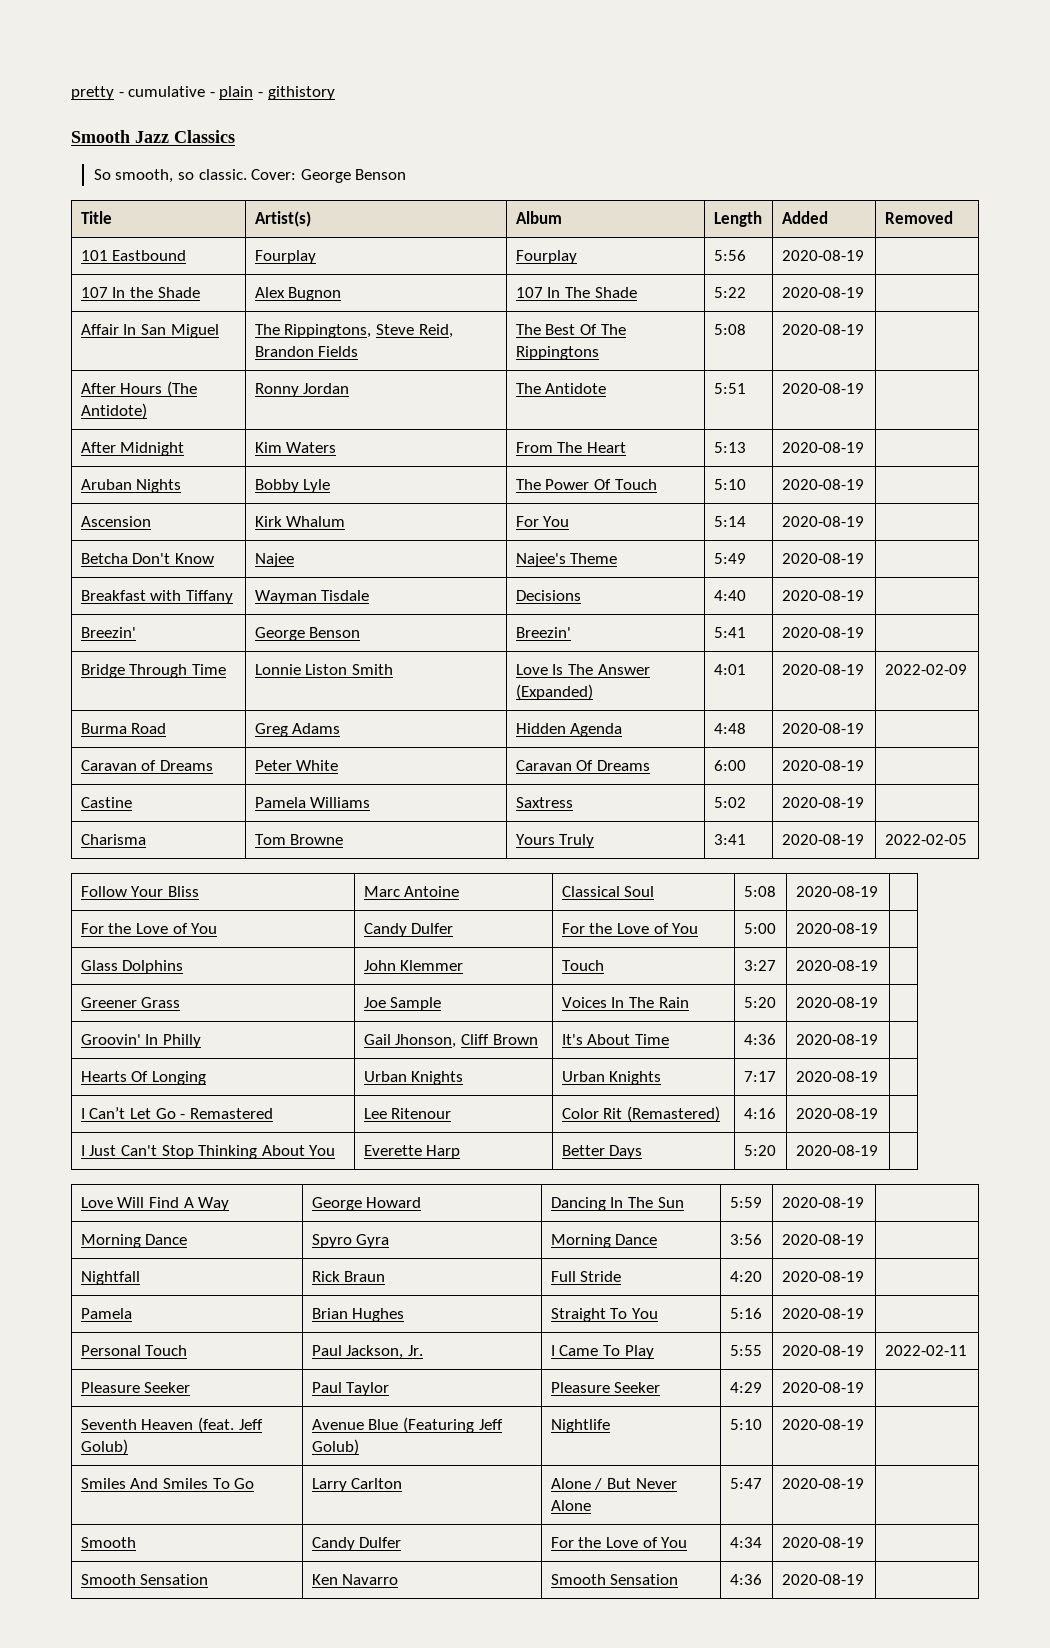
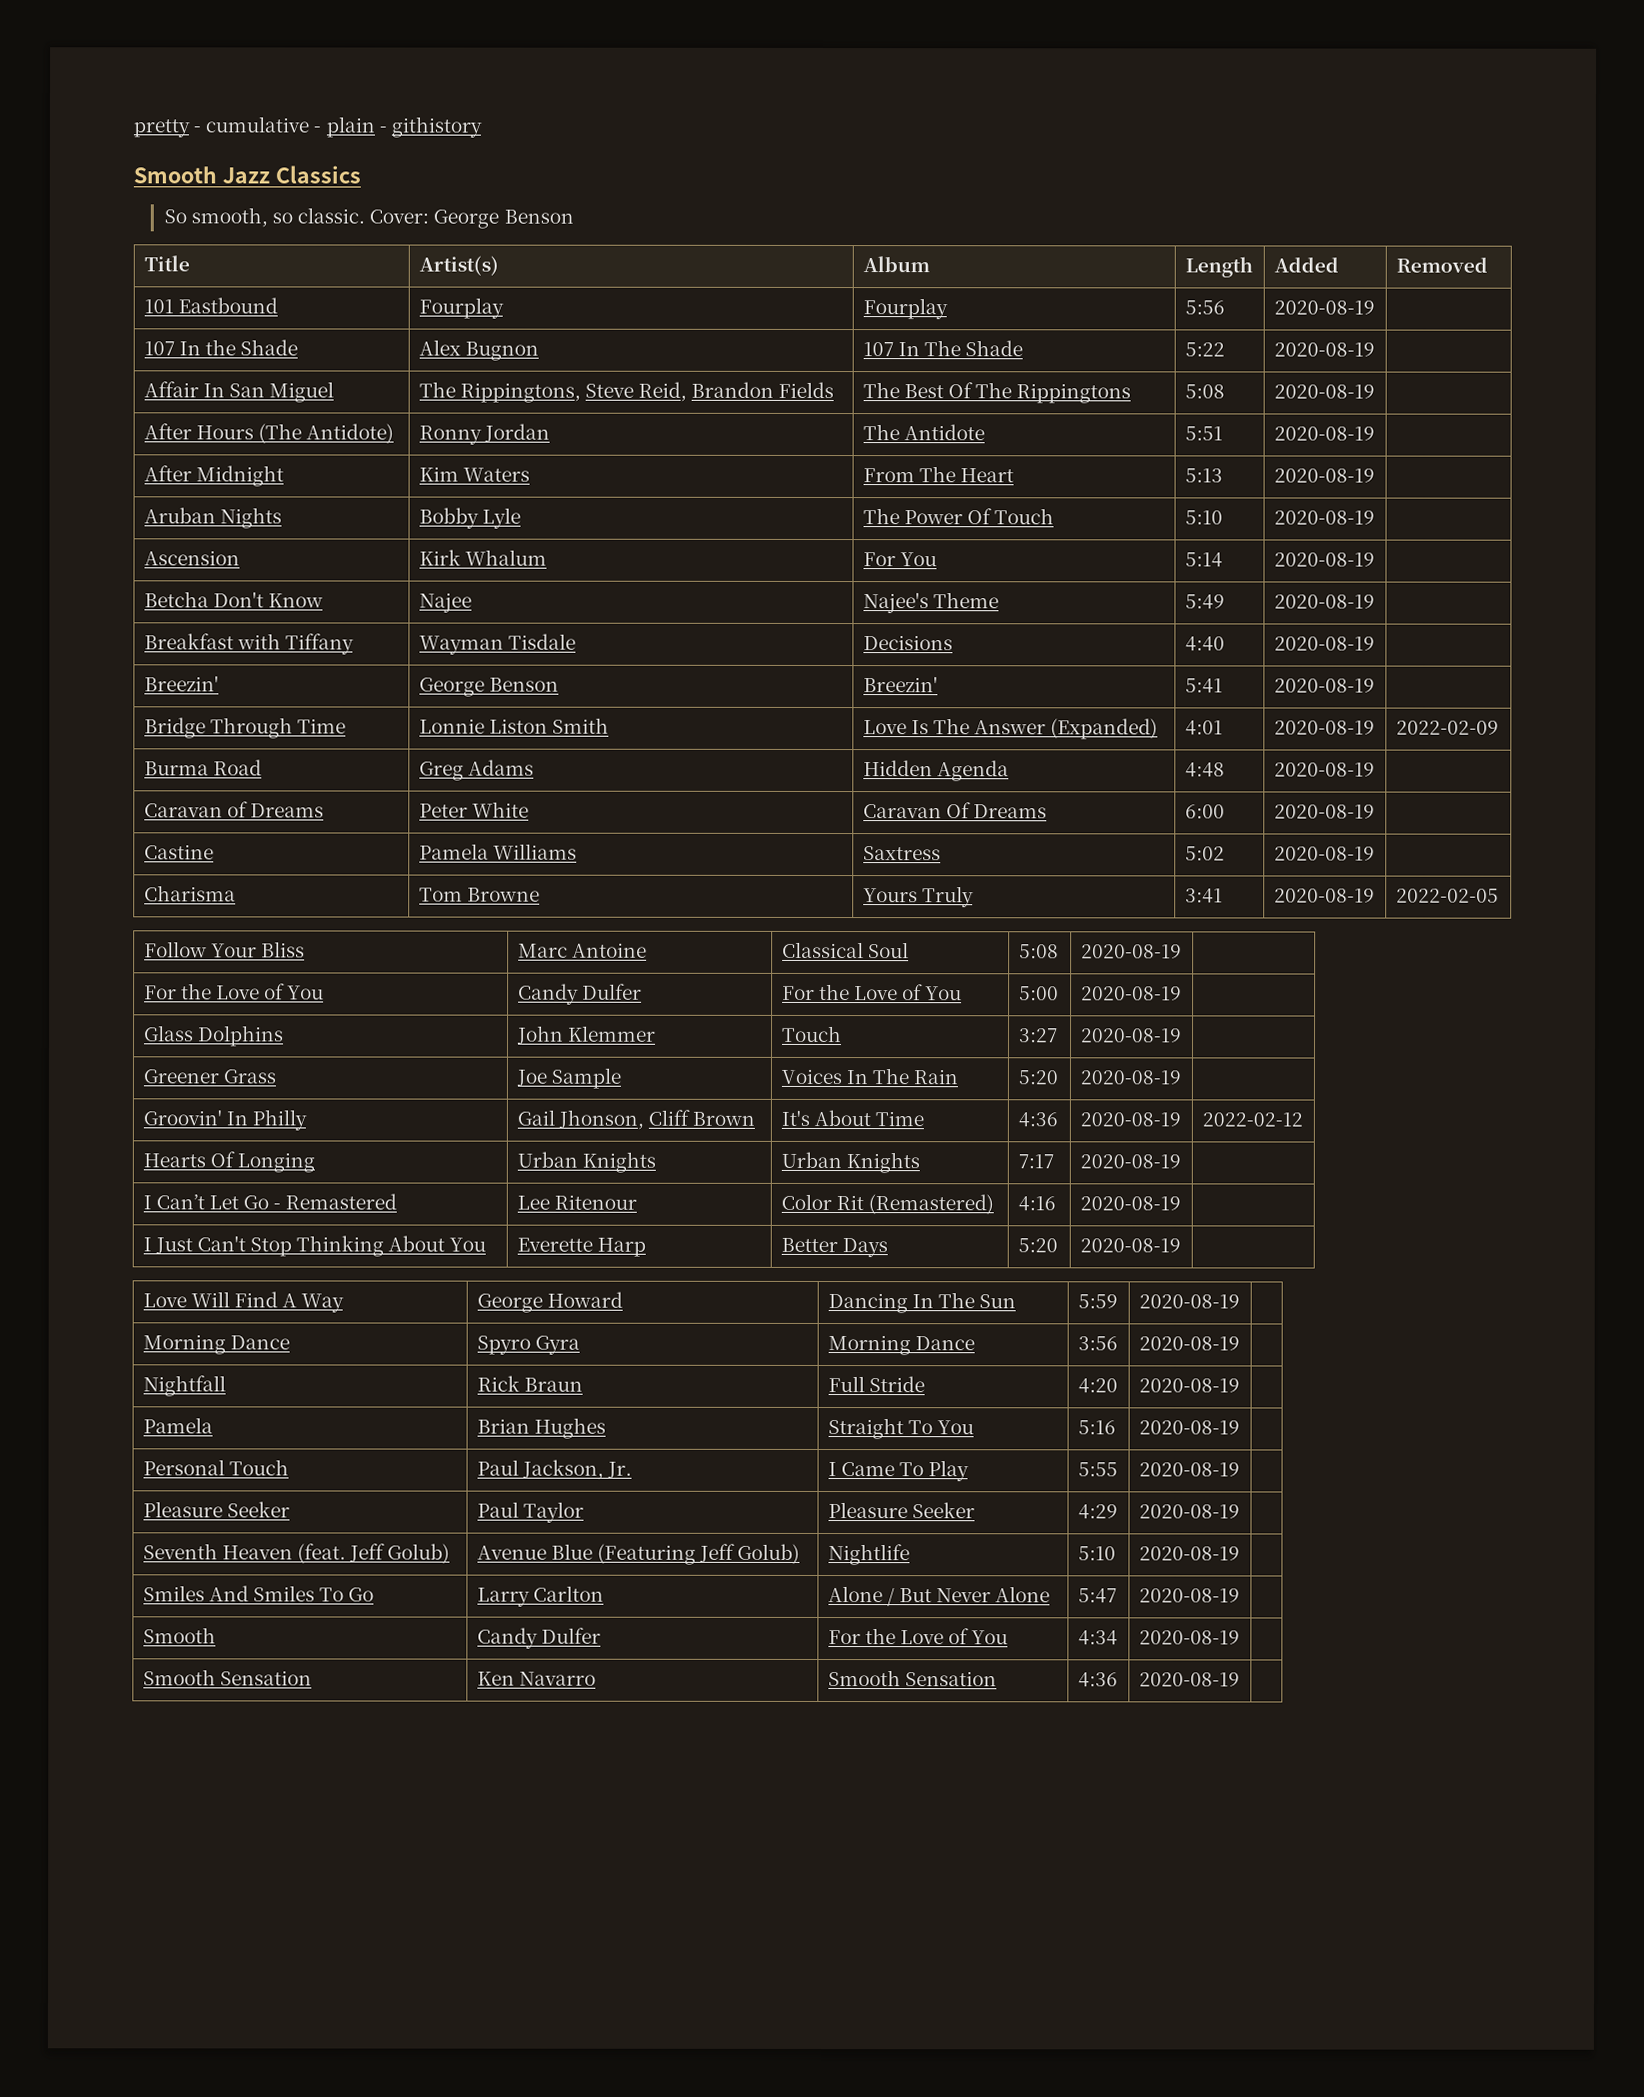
- Groovin' In Philly | Gail Jhonson, Cliff Brown | It's About Time | 4:36 | 2020-08-19 |
+ Groovin' In Philly | Gail Jhonson, Cliff Brown | It's About Time | 4:36 | 2020-08-19 | 2022-02-12
- Personal Touch | Paul Jackson, Jr. | I Came To Play | 5:55 | 2020-08-19 | 2022-02-11
+ Personal Touch | Paul Jackson, Jr. | I Came To Play | 5:55 | 2020-08-19 |

